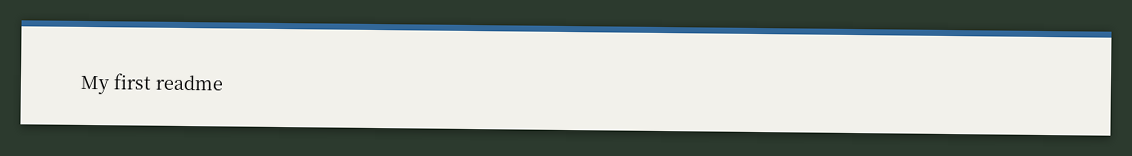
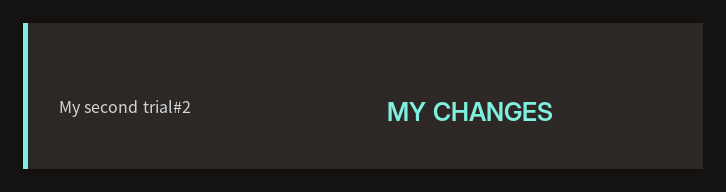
- My first readme
+ My second trial#2
+ MY CHANGES

